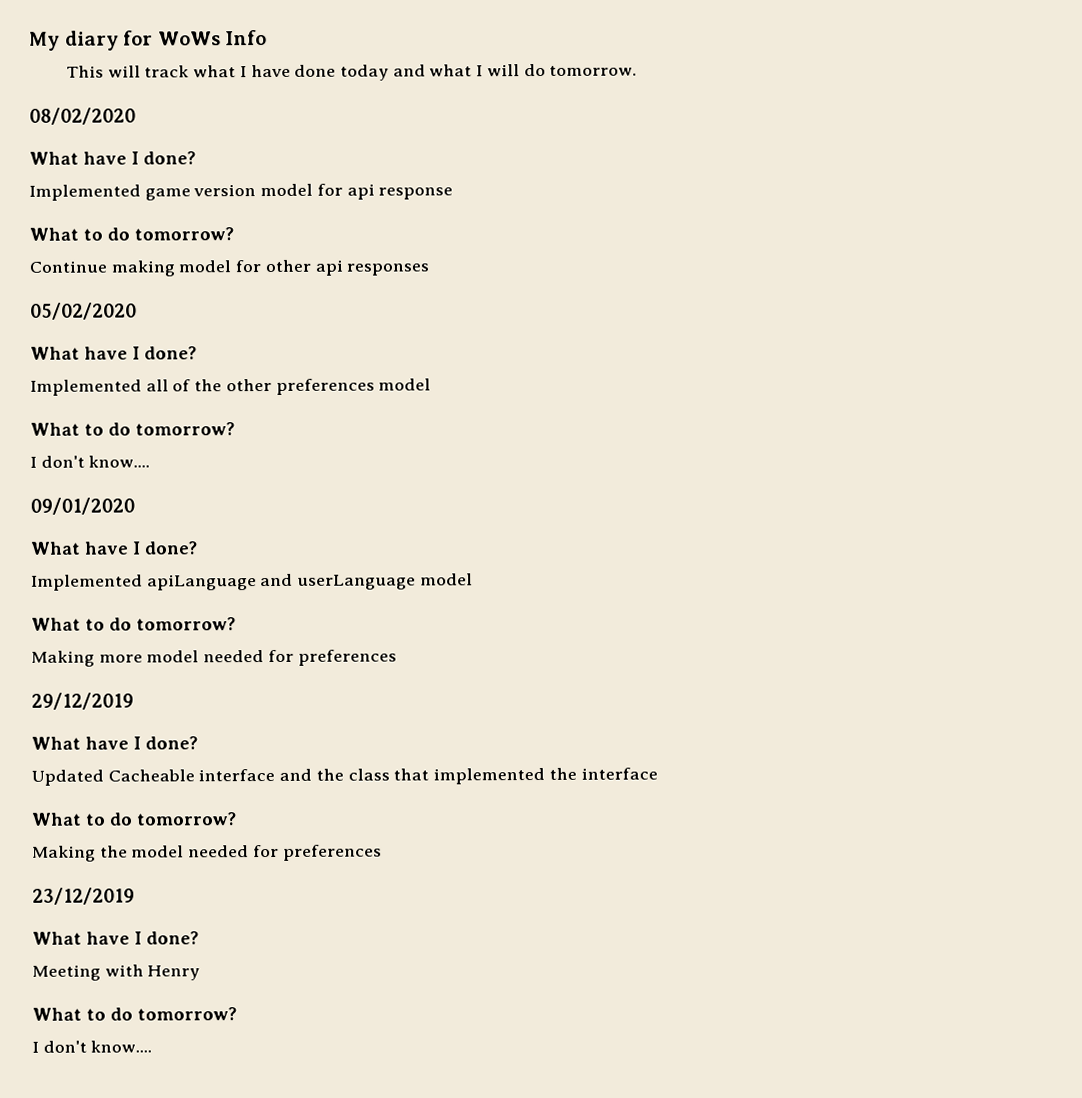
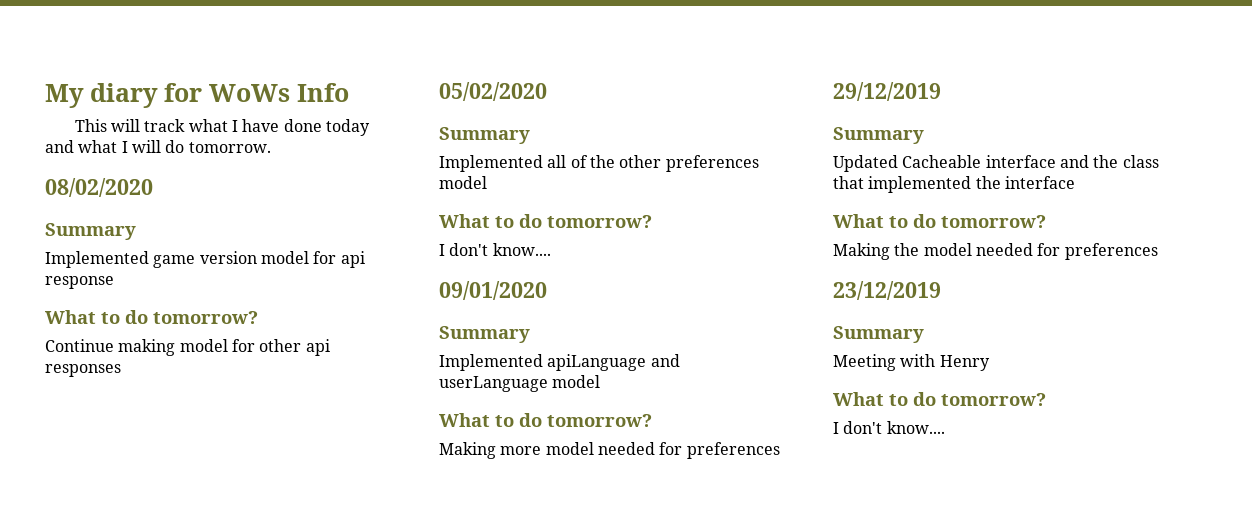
  08/02/2020
- What have I done?
+ Summary
  05/02/2020
- What have I done?
+ Summary
  09/01/2020
- What have I done?
+ Summary
  29/12/2019
- What have I done?
+ Summary
  23/12/2019
- What have I done?
+ Summary

